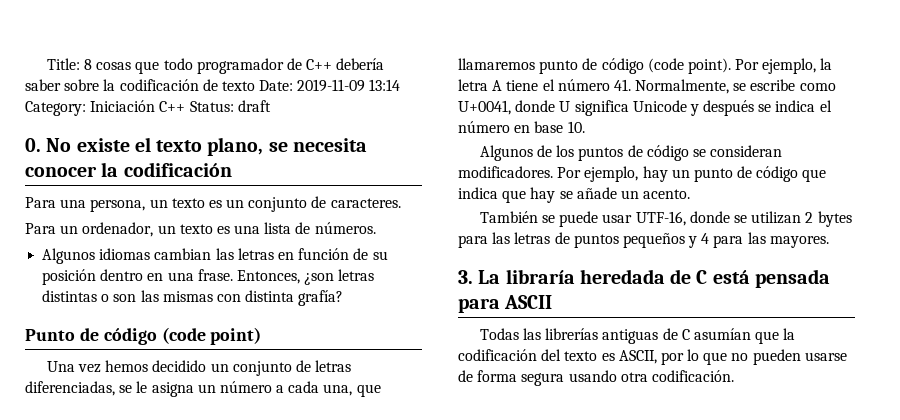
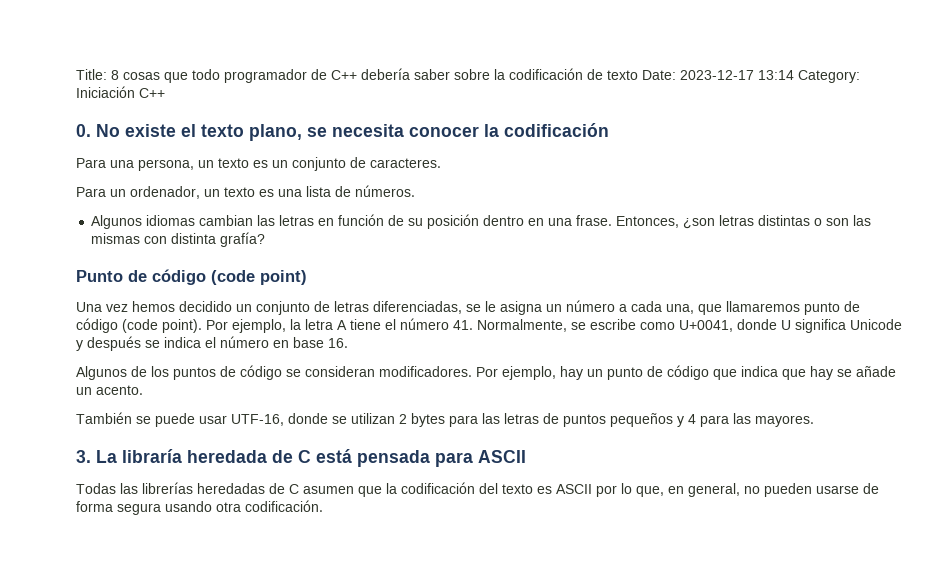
- Title: 8 cosas que todo programador de C++ debería saber sobre la codificación de texto Date: 2019-11-09 13:14 Category: Iniciación C++ Status: draft
+ Title: 8 cosas que todo programador de C++ debería saber sobre la codificación de texto Date: 2023-12-17 13:14 Category: Iniciación C++
- Por ejemplo, la letra A tiene el número 41. Normalmente, se escribe como U+0041, donde U significa Unicode y después se indica el número en base 10.
+ Por ejemplo, la letra A tiene el número 41. Normalmente, se escribe como U+0041, donde U significa Unicode y después se indica el número en base 16.
- Todas las librerías antiguas de C asumían que la codificación del texto es ASCII, por lo que no pueden usarse de forma segura usando otra codificación.
+ Todas las librerías heredadas de C asumen que la codificación del texto es ASCII por lo que, en general, no pueden usarse de forma segura usando otra codificación.

